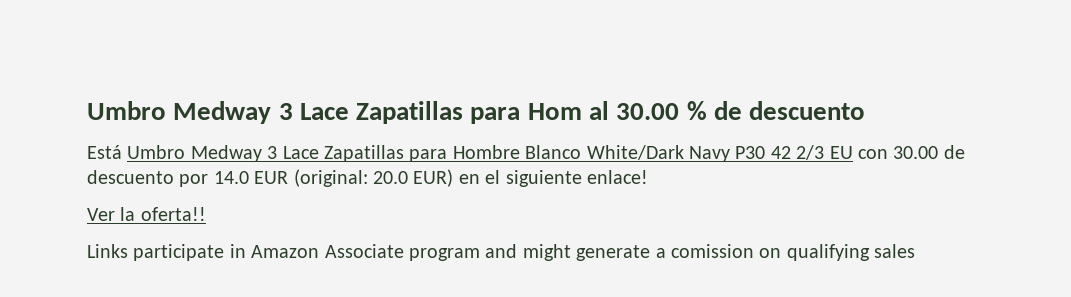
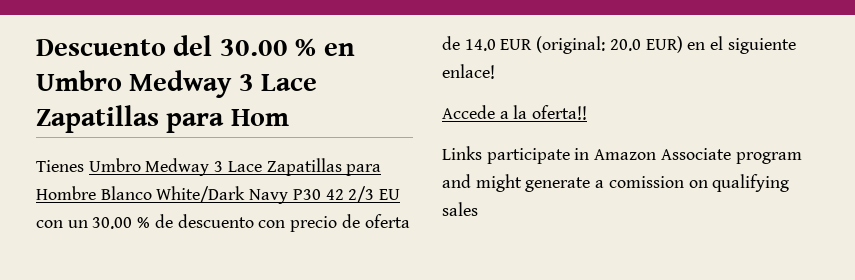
- Umbro Medway 3 Lace Zapatillas para Hom al 30.00 % de descuento
- Está Umbro Medway 3 Lace Zapatillas para Hombre Blanco White/Dark Navy P30 42 2/3 EU con 30.00 de descuento por 14.0 EUR (original: 20.0 EUR) en el siguiente enlace!
+ Descuento del 30.00 % en Umbro Medway 3 Lace Zapatillas para Hom
+ Tienes Umbro Medway 3 Lace Zapatillas para Hombre Blanco White/Dark Navy P30 42 2/3 EU con un 30.00 % de descuento con precio de oferta de 14.0 EUR (original: 20.0 EUR) en el siguiente enlace!
- Ver la oferta!!
+ Accede a la oferta!!

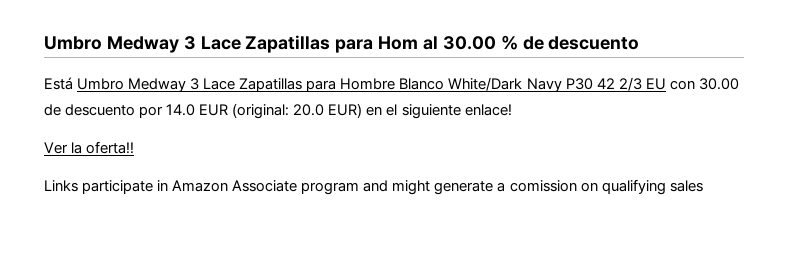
- Descuento del 30.00 % en Umbro Medway 3 Lace Zapatillas para Hom
- Tienes Umbro Medway 3 Lace Zapatillas para Hombre Blanco White/Dark Navy P30 42 2/3 EU con un 30.00 % de descuento con precio de oferta de 14.0 EUR (original: 20.0 EUR) en el siguiente enlace!
+ Umbro Medway 3 Lace Zapatillas para Hom al 30.00 % de descuento
+ Está Umbro Medway 3 Lace Zapatillas para Hombre Blanco White/Dark Navy P30 42 2/3 EU con 30.00 de descuento por 14.0 EUR (original: 20.0 EUR) en el siguiente enlace!
- Accede a la oferta!!
+ Ver la oferta!!

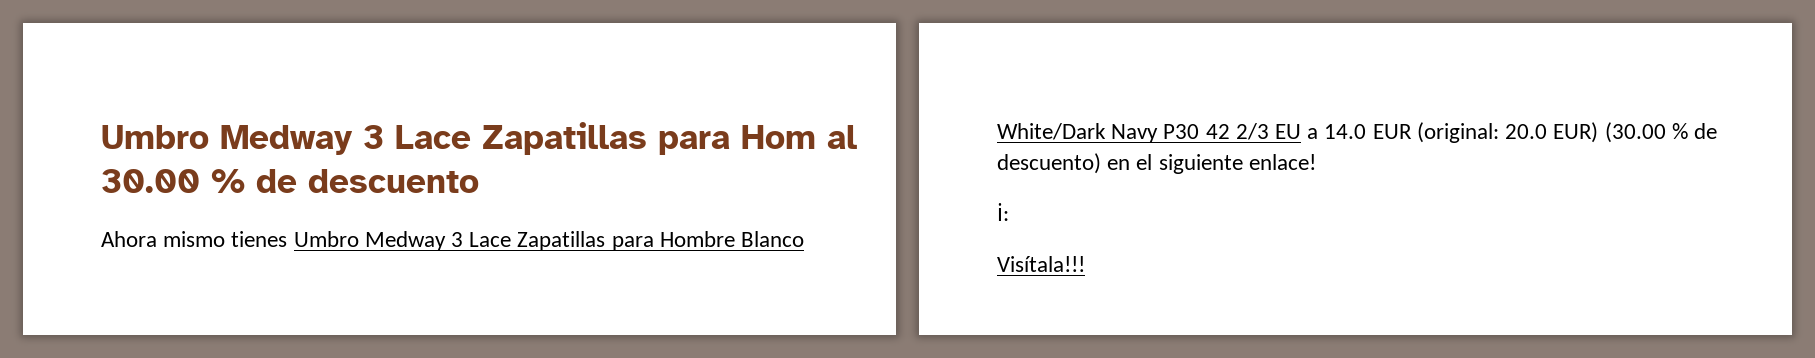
- Está Umbro Medway 3 Lace Zapatillas para Hombre Blanco White/Dark Navy P30 42 2/3 EU con 30.00 de descuento por 14.0 EUR (original: 20.0 EUR) en el siguiente enlace!
+ Ahora mismo tienes Umbro Medway 3 Lace Zapatillas para Hombre Blanco White/Dark Navy P30 42 2/3 EU a 14.0 EUR (original: 20.0 EUR) (30.00 % de descuento) en el siguiente enlace!
- Ver la oferta!!
- Links participate in Amazon Associate program and might generate a comission on qualifying sales
+ ℹ:
+ Visítala!!!

